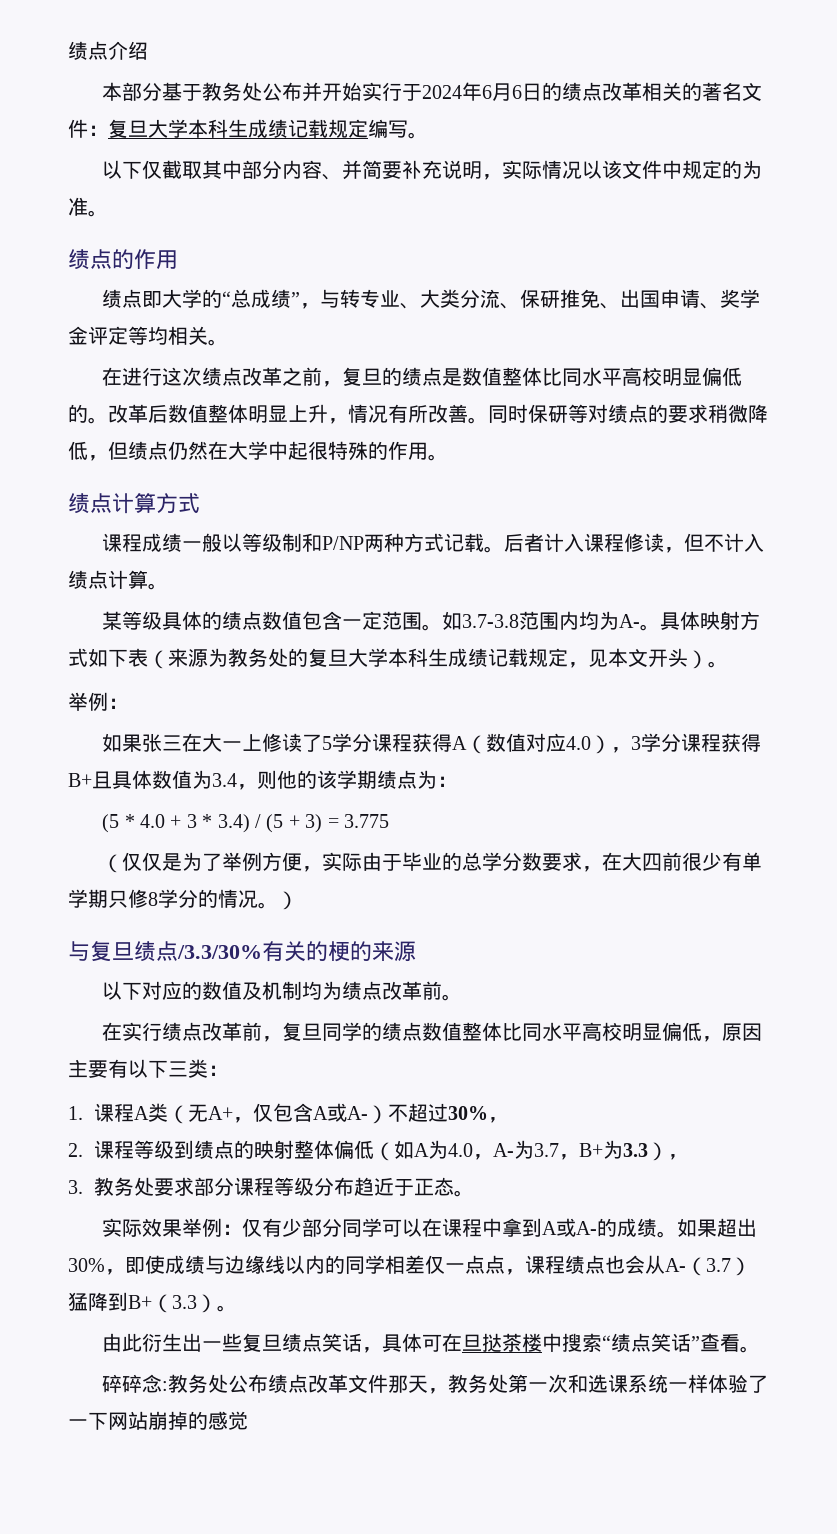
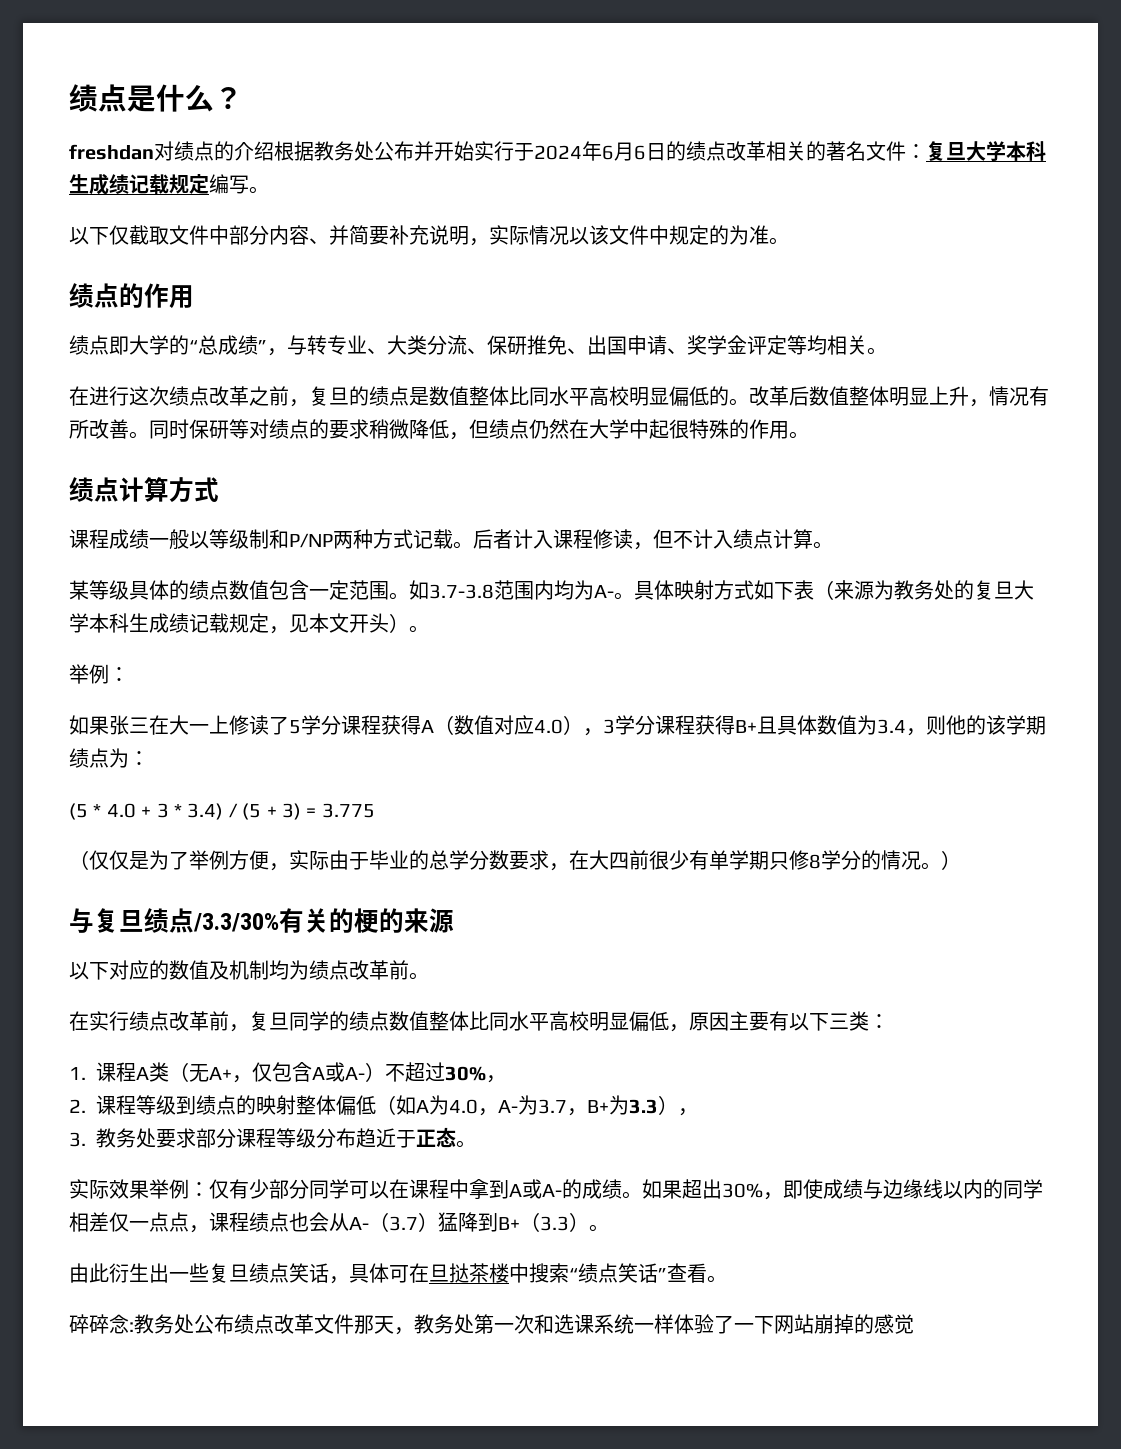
- 绩点介绍
- 本部分基于教务处公布并开始实行于2024年6月6日的绩点改革相关的著名文件：复旦大学本科生成绩记载规定编写。
+ 绩点是什么？
+ freshdan对绩点的介绍根据教务处公布并开始实行于2024年6月6日的绩点改革相关的著名文件：复旦大学本科生成绩记载规定编写。
- 以下仅截取其中部分内容、并简要补充说明，实际情况以该文件中规定的为准。
+ 以下仅截取文件中部分内容、并简要补充说明，实际情况以该文件中规定的为准。

